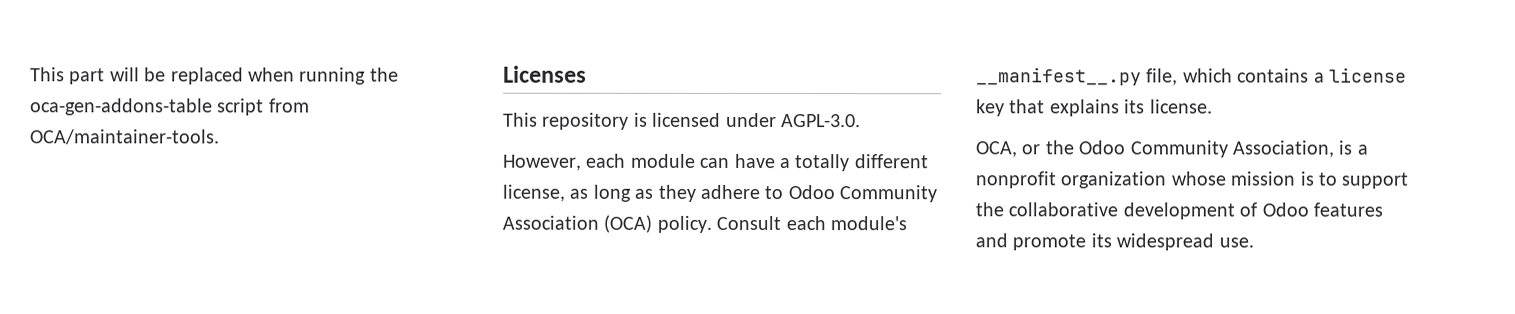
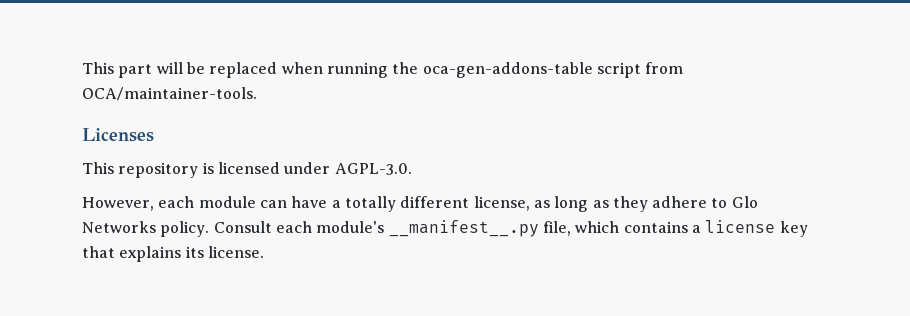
- However, each module can have a totally different license, as long as they adhere to Odoo Community Association (OCA) policy.
+ However, each module can have a totally different license, as long as they adhere to Glo Networks policy.
- OCA, or the Odoo Community Association, is a nonprofit organization whose mission is to support the collaborative development of Odoo features and promote its widespread use.

